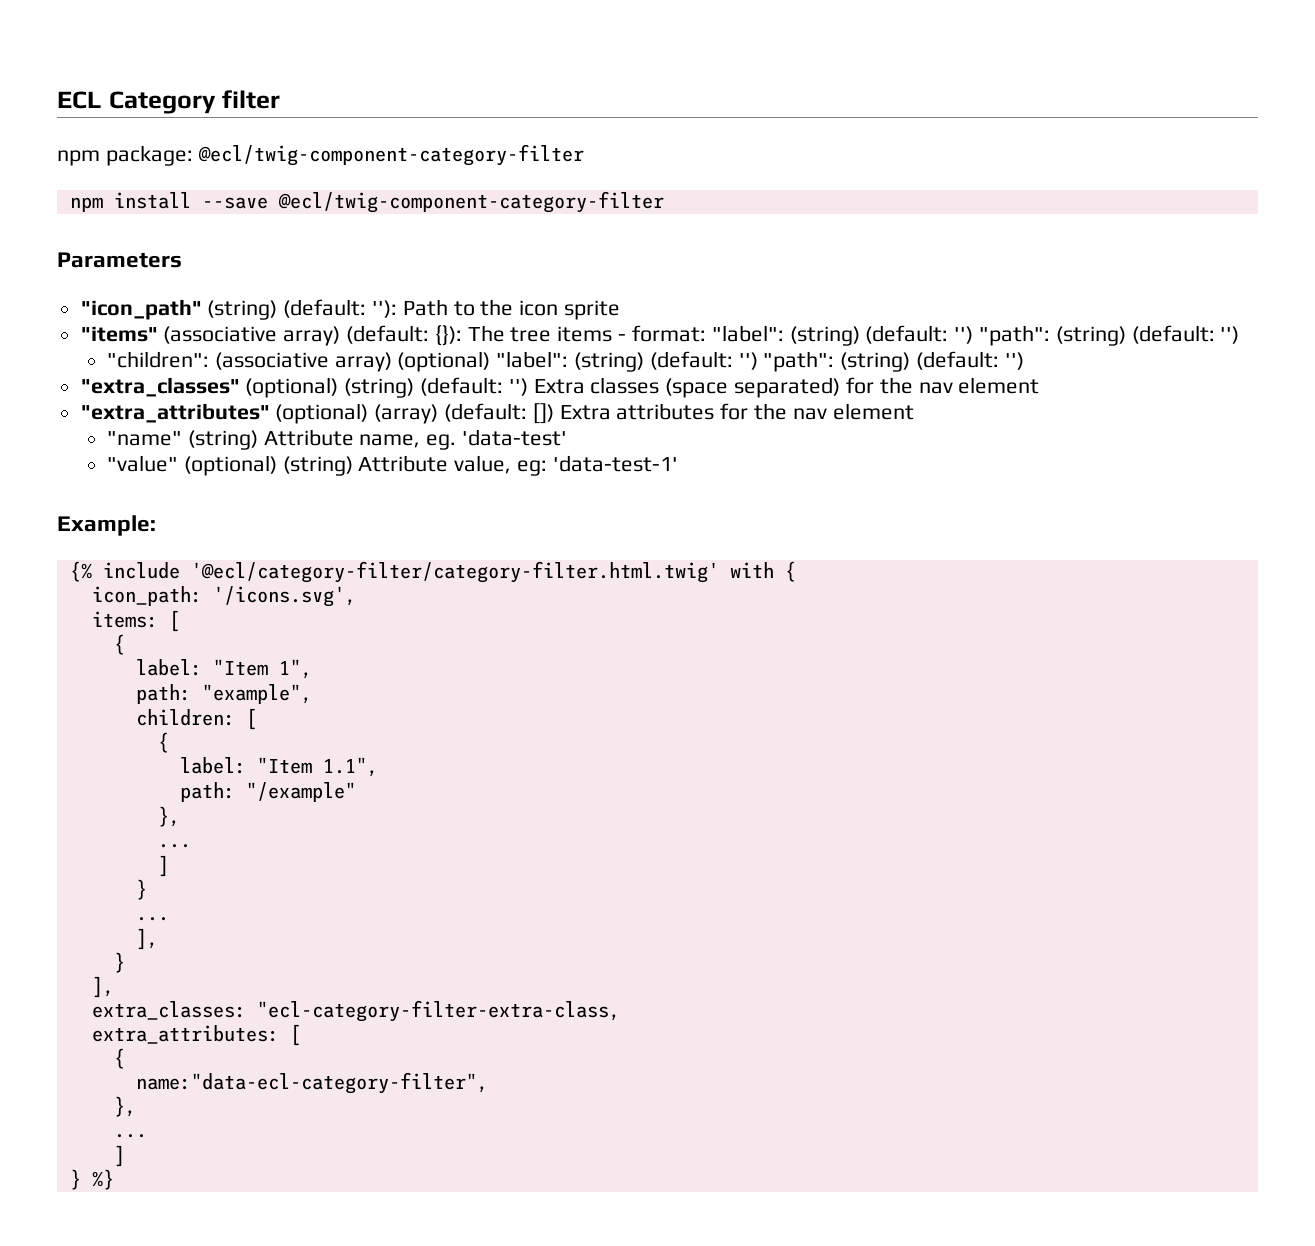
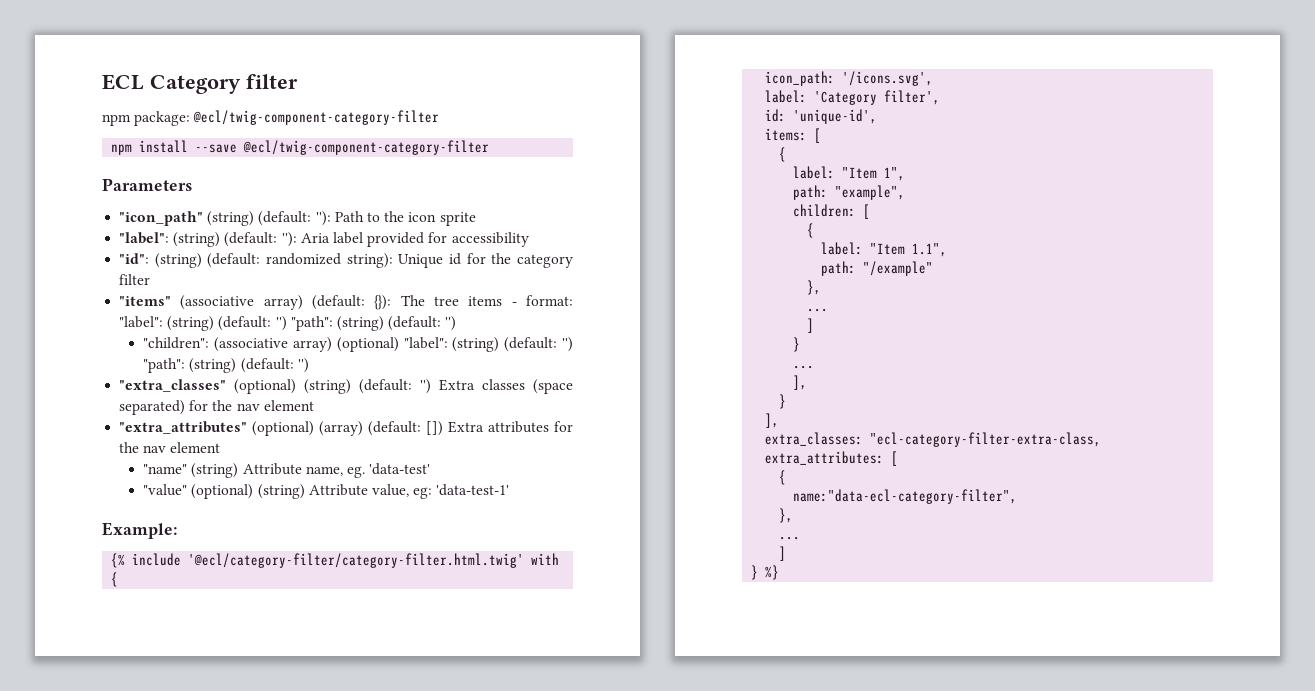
+ "label": (string) (default: ''): Aria label provided for accessibility
+ "id": (string) (default: randomized string): Unique id for the category filter
+ label: 'Category filter',
+ id: 'unique-id',

